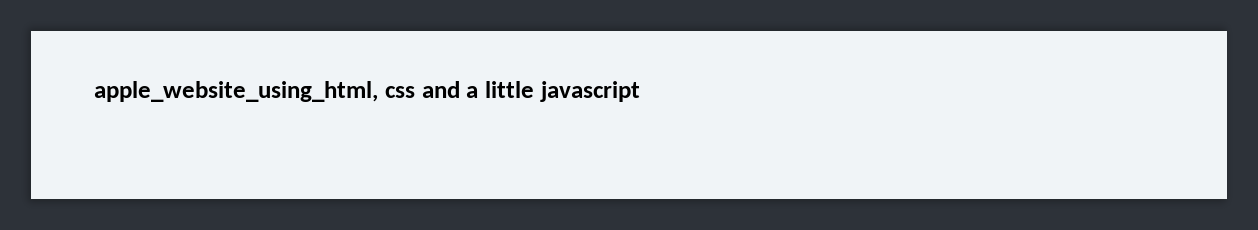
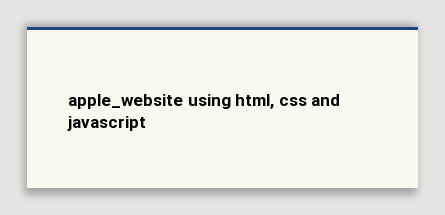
- apple_website_using_html, css and a little javascript
+ apple_website using html, css and javascript

